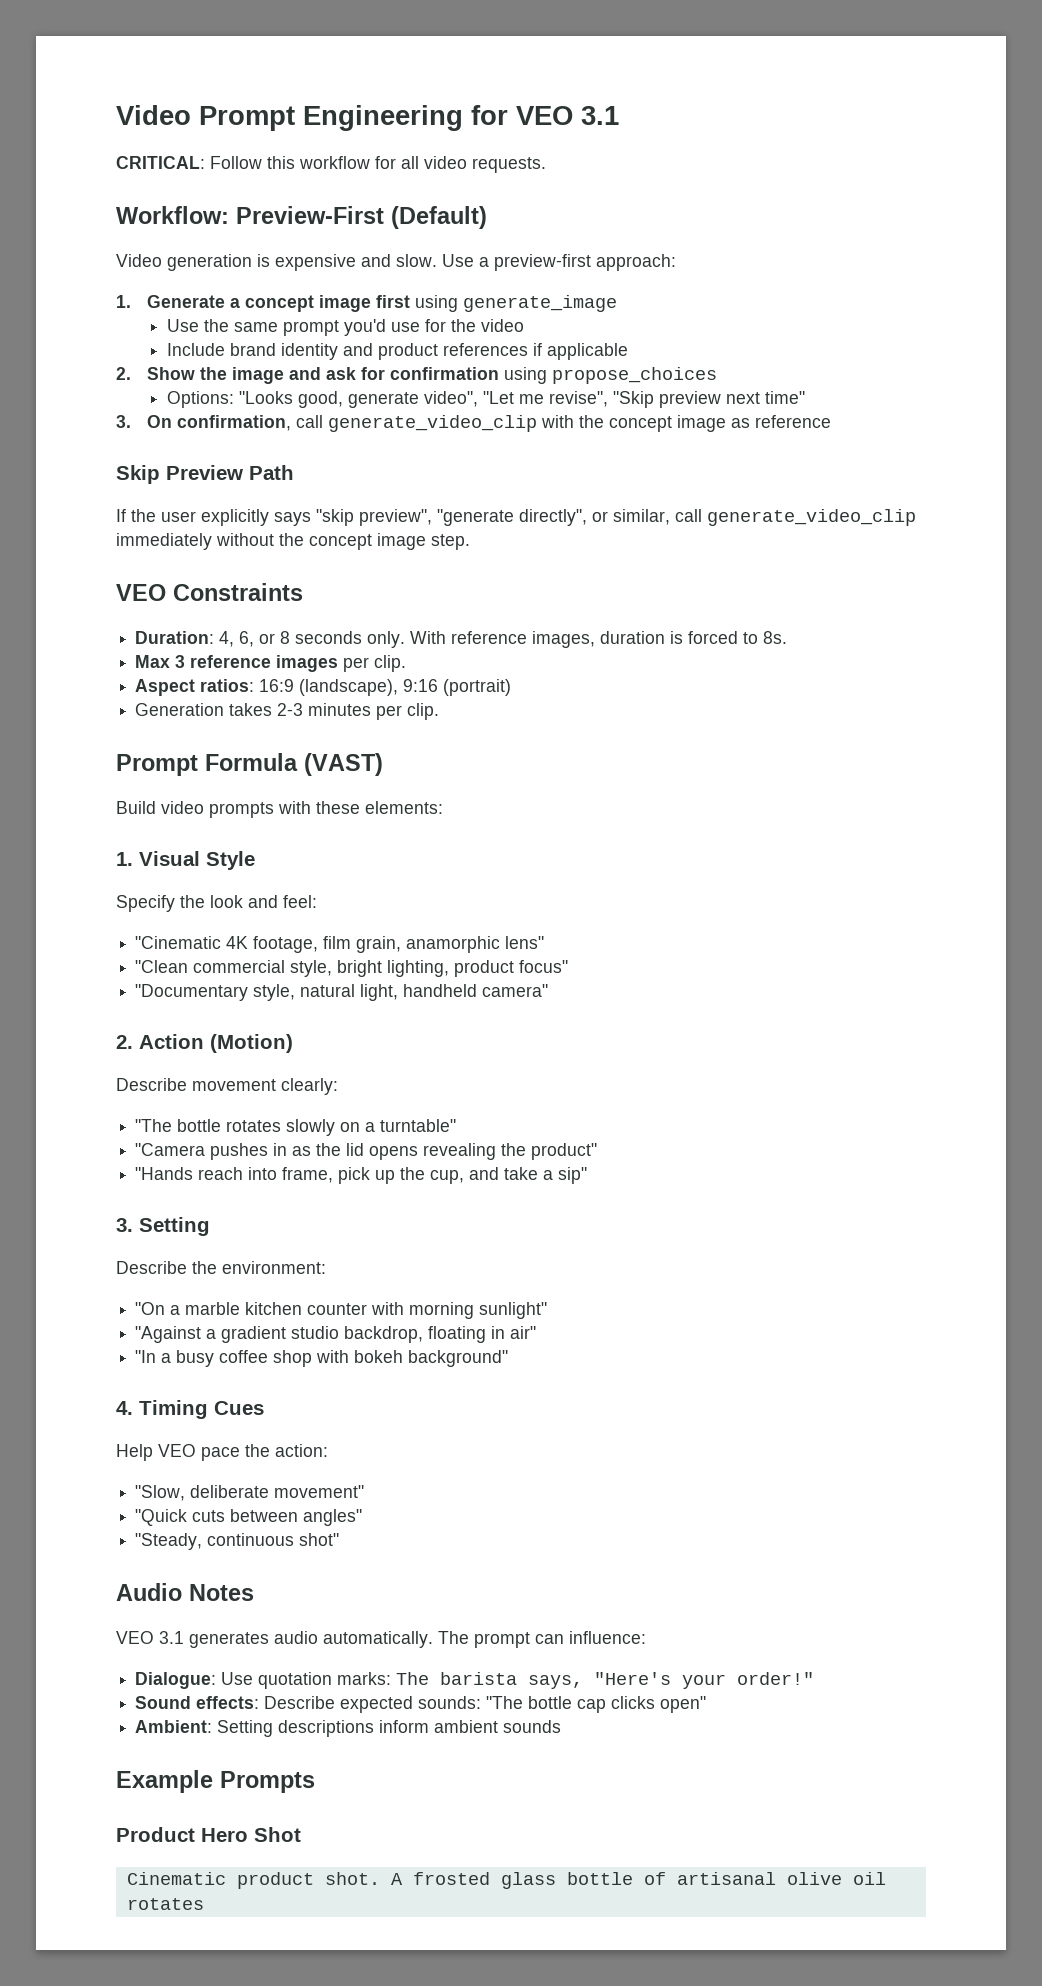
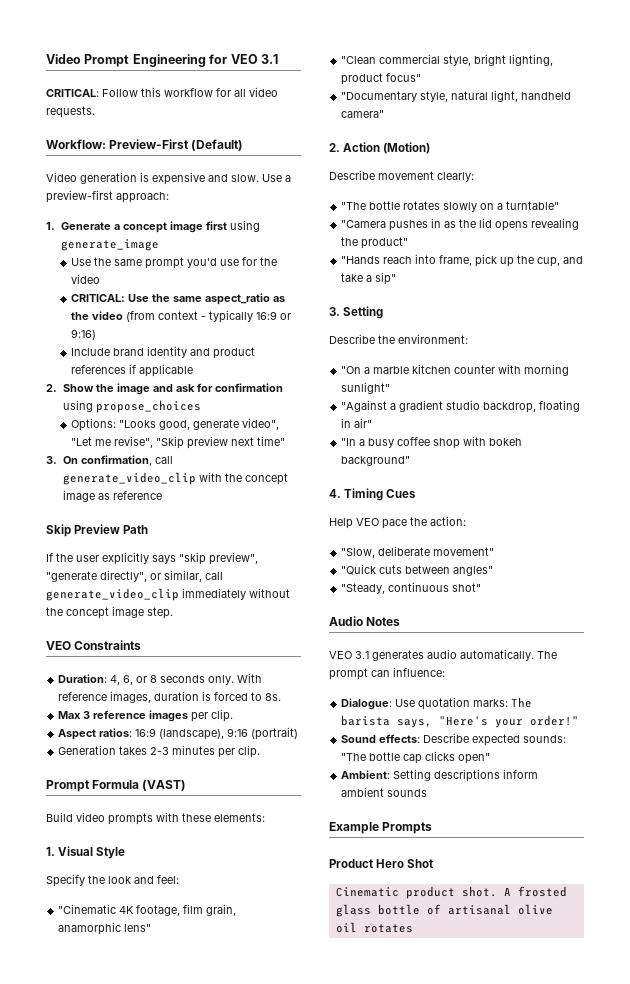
+ CRITICAL: Use the same aspect_ratio as the video (from context - typically 16:9 or 9:16)

